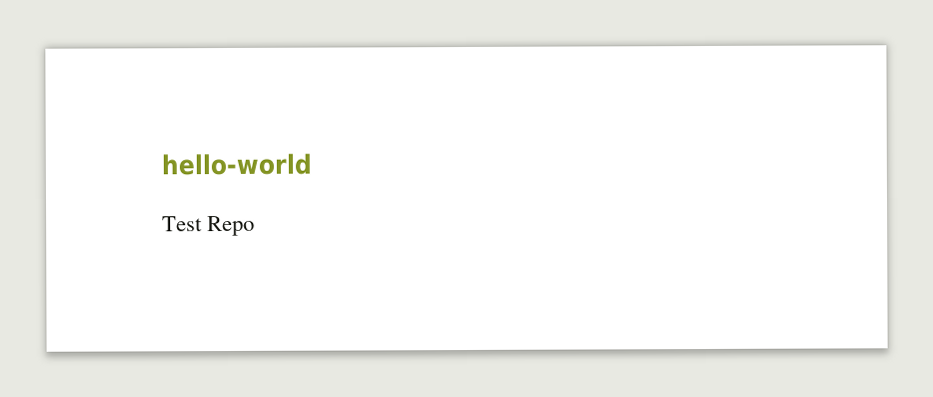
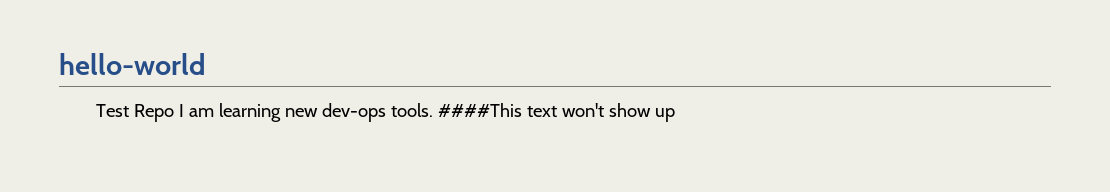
- Test Repo
+ Test Repo I am learning new dev-ops tools. ####This text won't show up

